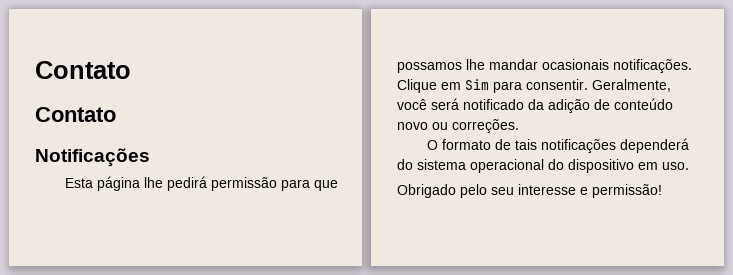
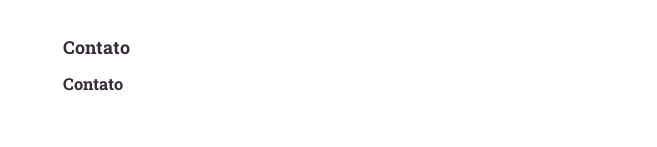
- Notificações
- Esta página lhe pedirá permissão para que possamos lhe mandar ocasionais notificações. Clique em Sim para consentir. Geralmente, você será notificado da adição de conteúdo novo ou correções.
- O formato de tais notificações dependerá do sistema operacional do dispositivo em uso.
- Obrigado pelo seu interesse e permissão!

